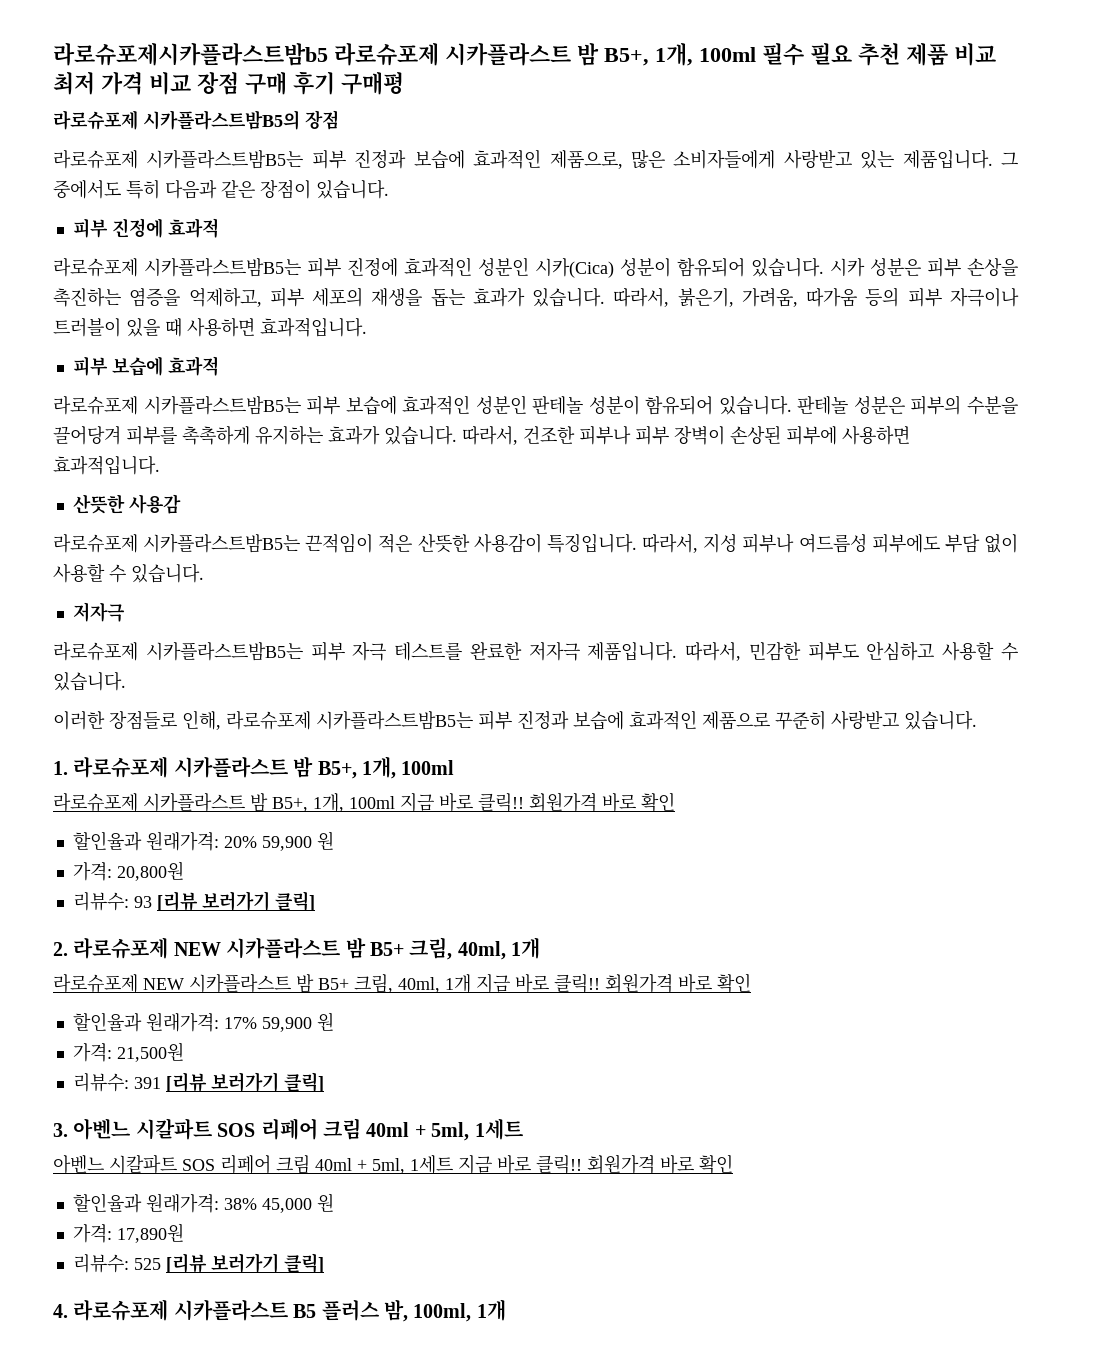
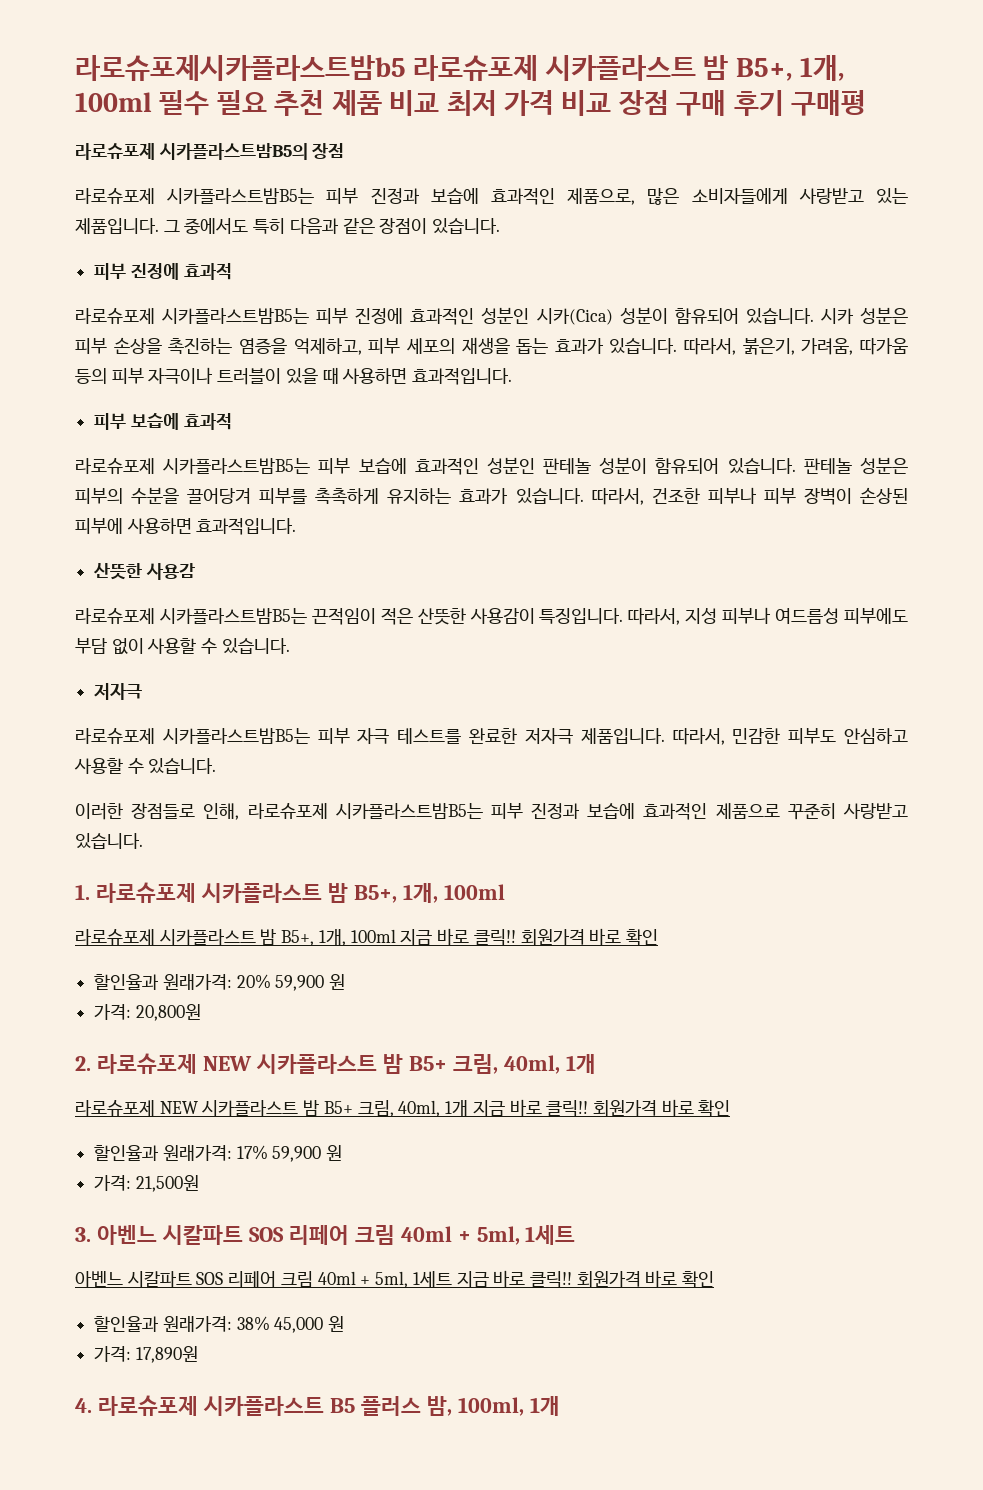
- 리뷰수: 93 [리뷰 보러가기 클릭]
- 리뷰수: 391 [리뷰 보러가기 클릭]
- 리뷰수: 525 [리뷰 보러가기 클릭]

